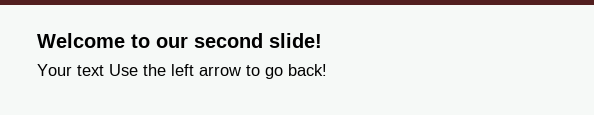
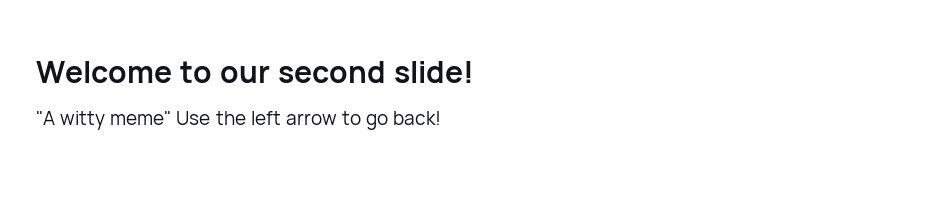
- Your text Use the left arrow to go back!
+ "A witty meme" Use the left arrow to go back!

